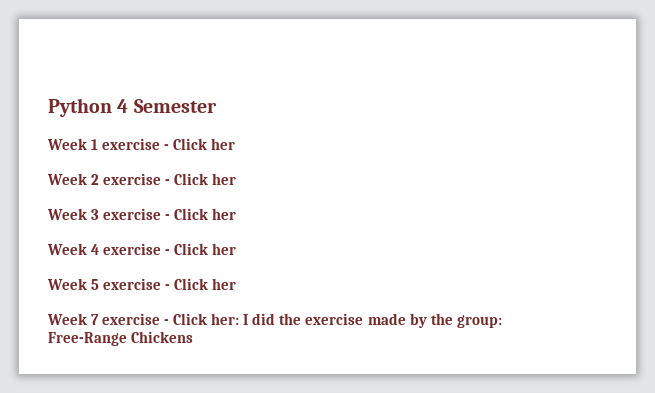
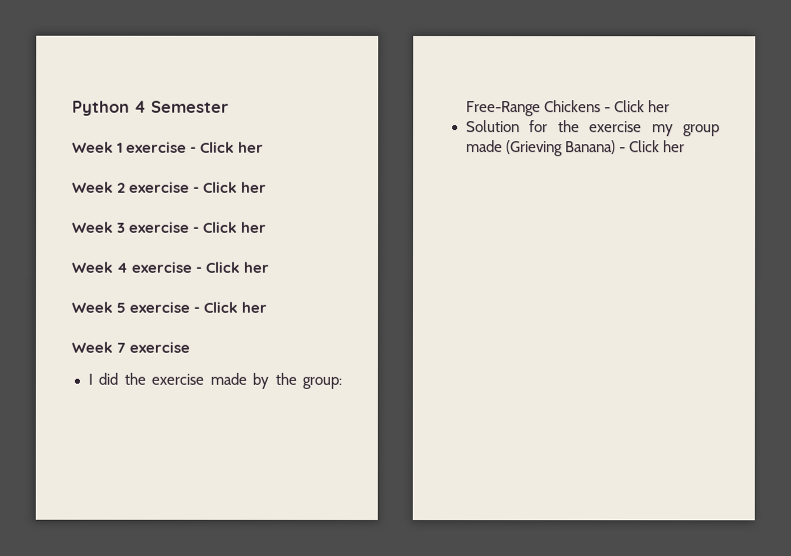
- Week 7 exercise - Click her: I did the exercise made by the group: Free-Range Chickens
+ Week 7 exercise
+ I did the exercise made by the group: Free-Range Chickens - Click her
+ Solution for the exercise my group made (Grieving Banana) - Click her

